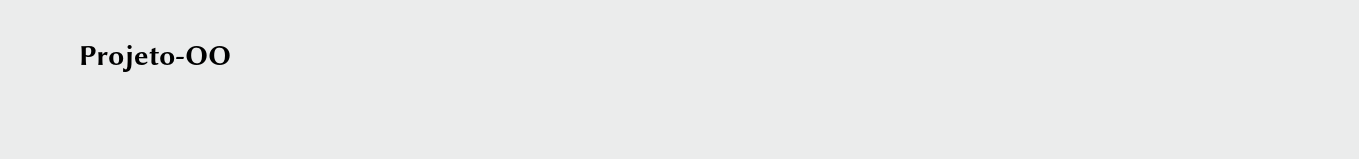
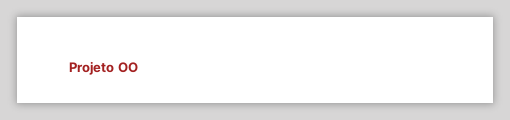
- Projeto-OO
+ Projeto OO

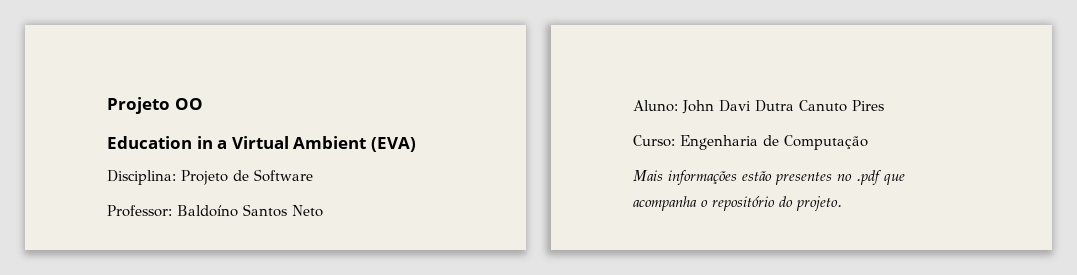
+ Education in a Virtual Ambient (EVA)
+ Disciplina: Projeto de Software
+ Professor: Baldoíno Santos Neto
+ Aluno: John Davi Dutra Canuto Pires
+ Curso: Engenharia de Computação
+ Mais informações estão presentes no .pdf que acompanha o repositório do projeto.

